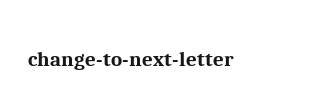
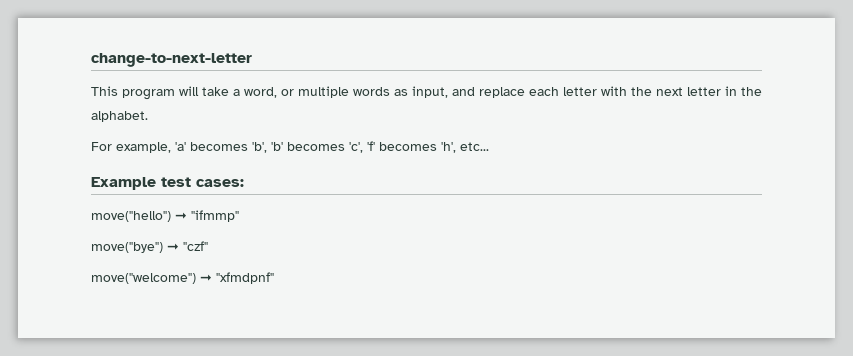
+ This program will take a word, or multiple words as input, and replace each letter with the next letter in the alphabet.
+ For example, 'a' becomes 'b', 'b' becomes 'c', 'f' becomes 'h', etc...
+ Example test cases:
+ move("hello") ➞ "ifmmp"
+ move("bye") ➞ "czf"
+ move("welcome") ➞ "xfmdpnf"

